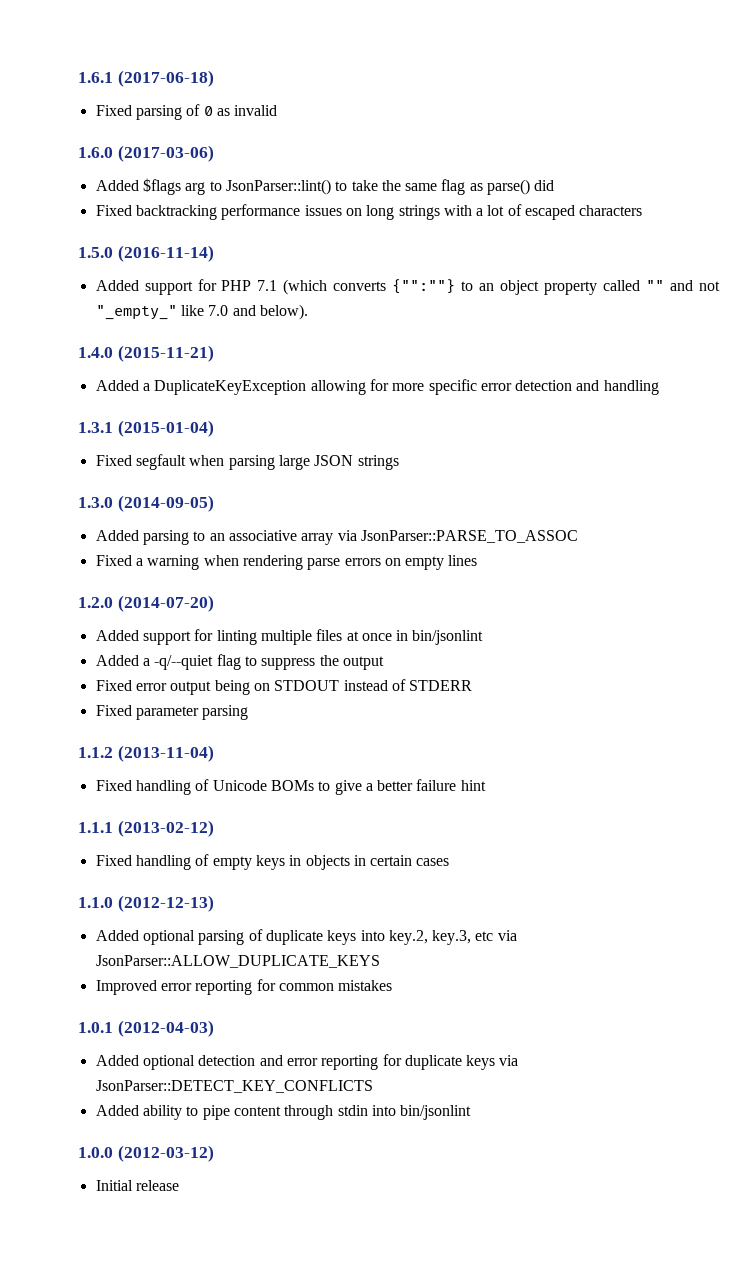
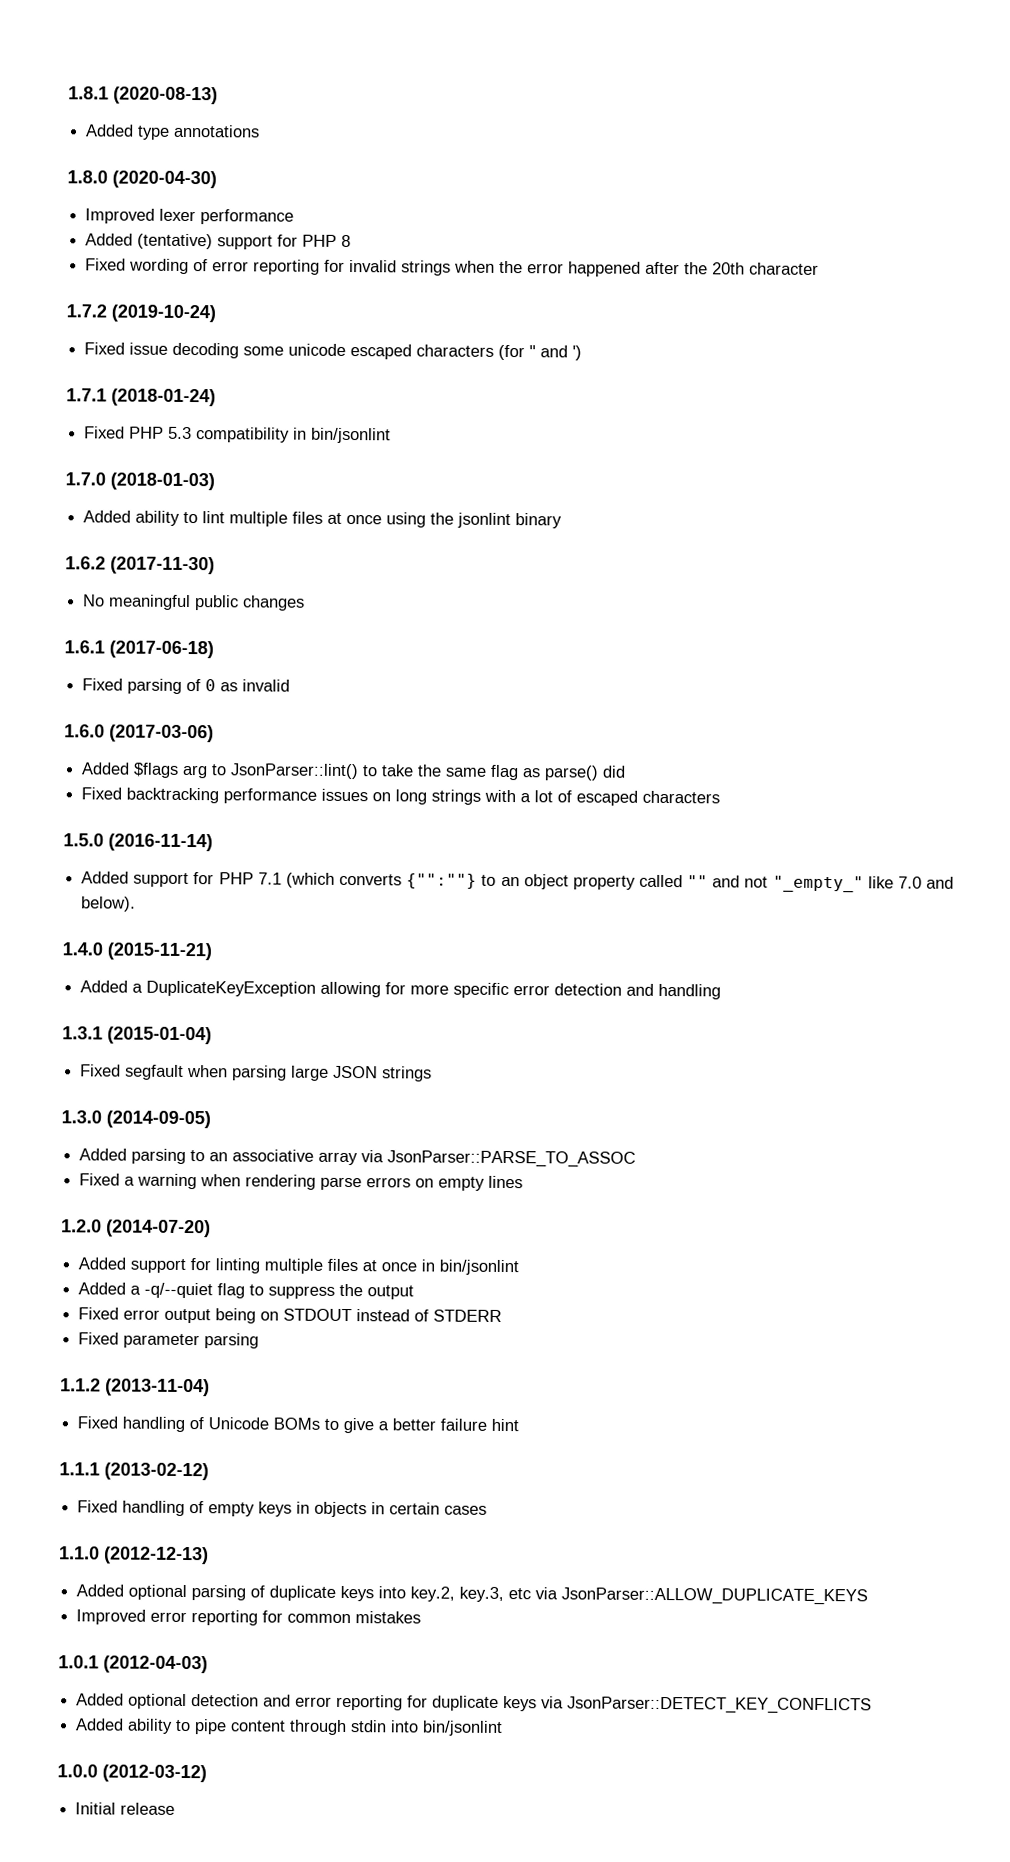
+ 1.8.1 (2020-08-13)
+ Added type annotations
+ 1.8.0 (2020-04-30)
+ Improved lexer performance
+ Added (tentative) support for PHP 8
+ Fixed wording of error reporting for invalid strings when the error happened after the 20th character
+ 1.7.2 (2019-10-24)
+ Fixed issue decoding some unicode escaped characters (for " and ')
+ 1.7.1 (2018-01-24)
+ Fixed PHP 5.3 compatibility in bin/jsonlint
+ 1.7.0 (2018-01-03)
+ Added ability to lint multiple files at once using the jsonlint binary
+ 1.6.2 (2017-11-30)
+ No meaningful public changes

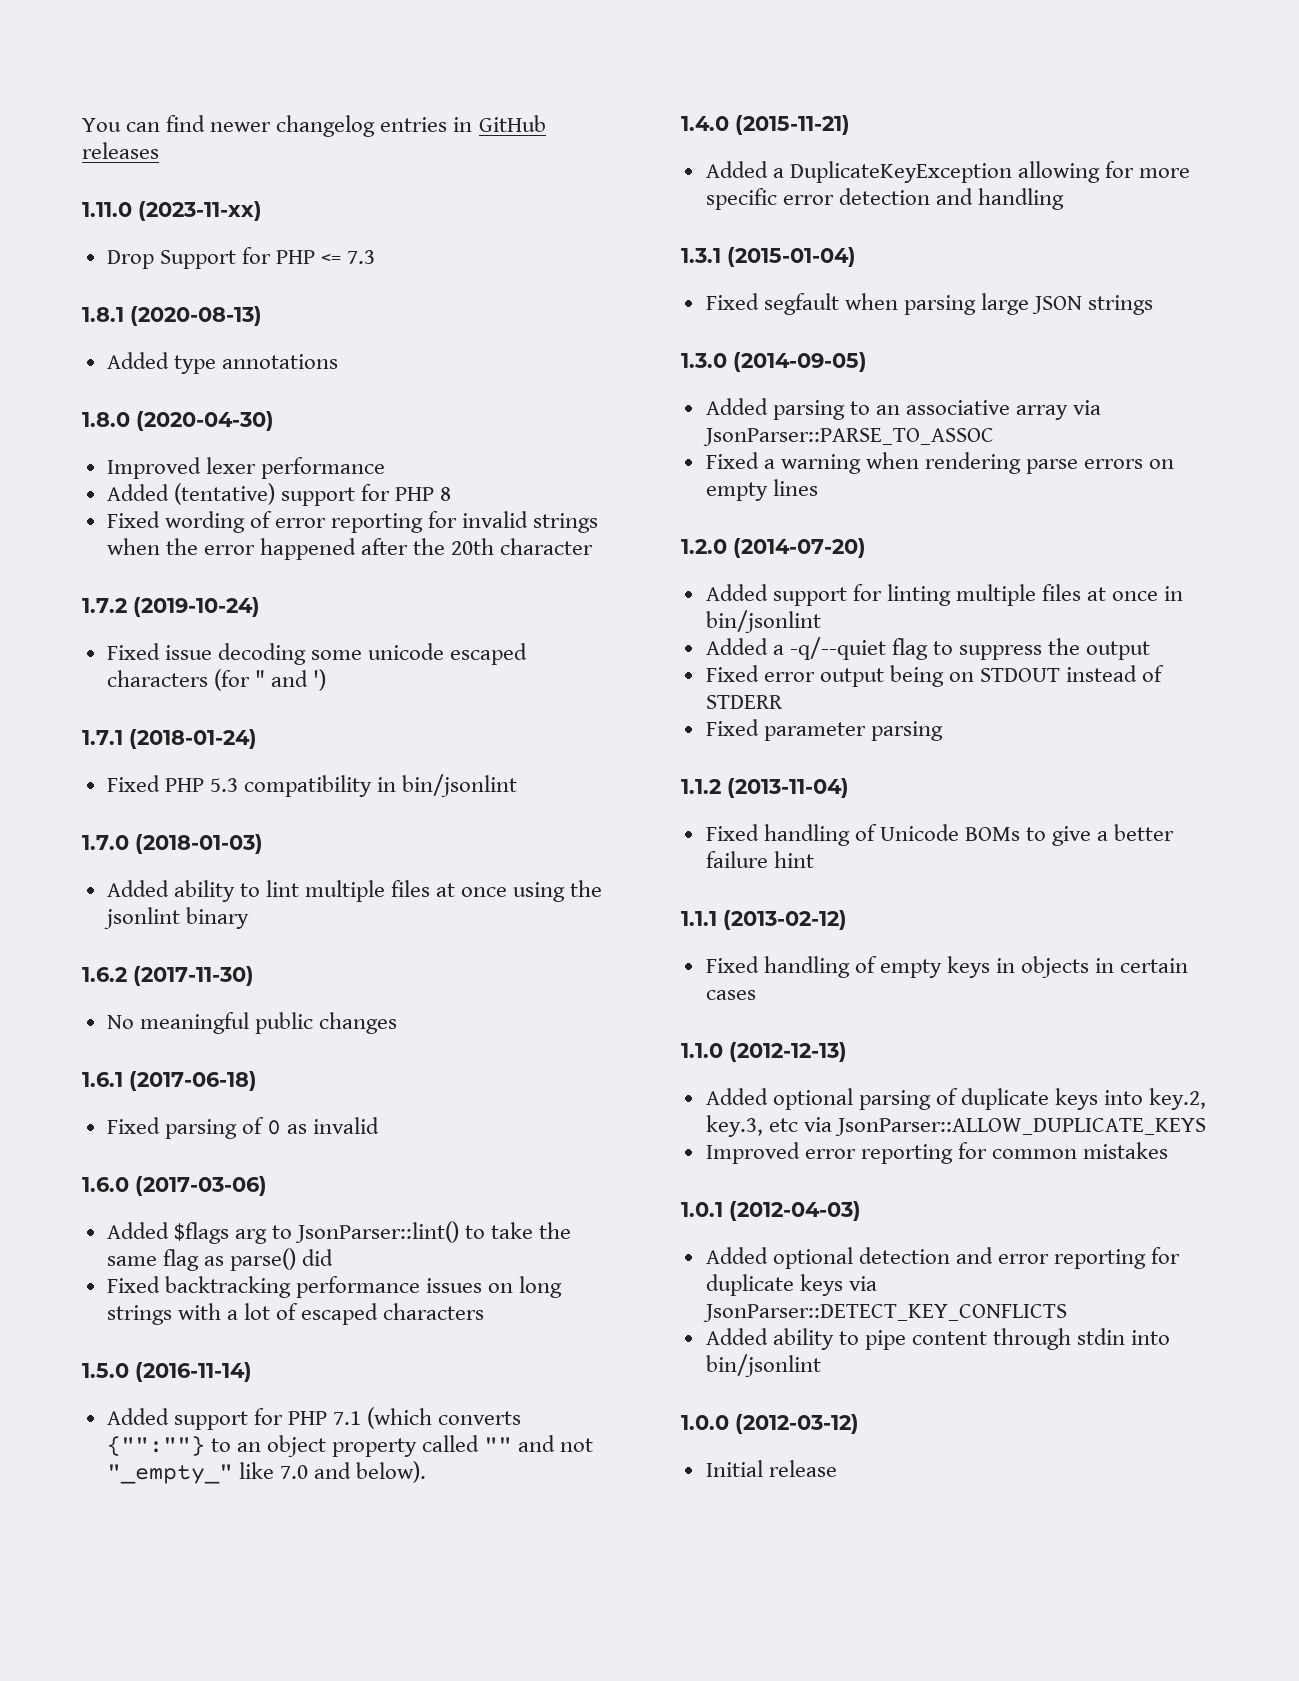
+ You can find newer changelog entries in GitHub releases
+ 1.11.0 (2023-11-xx)
+ Drop Support for PHP <= 7.3

